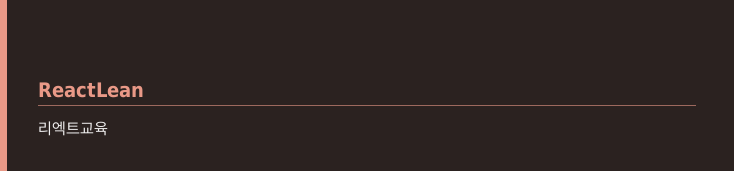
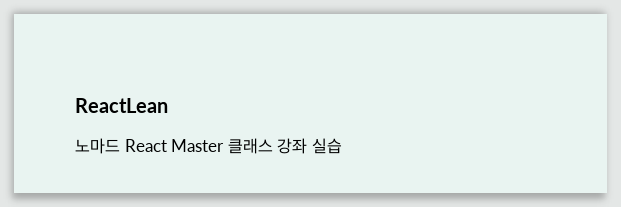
- 리엑트교육
+ 노마드 React Master 클래스 강좌 실습

